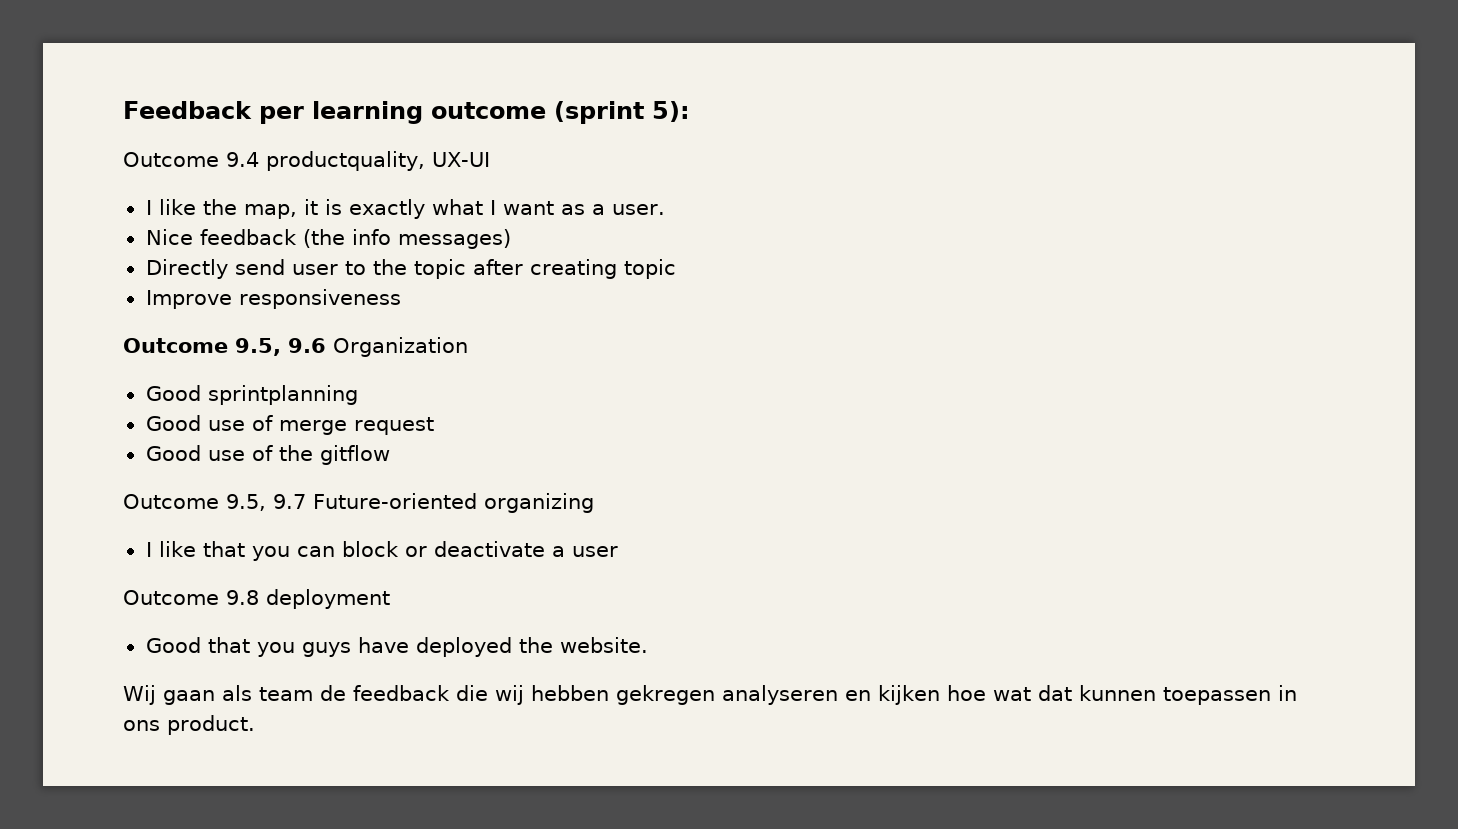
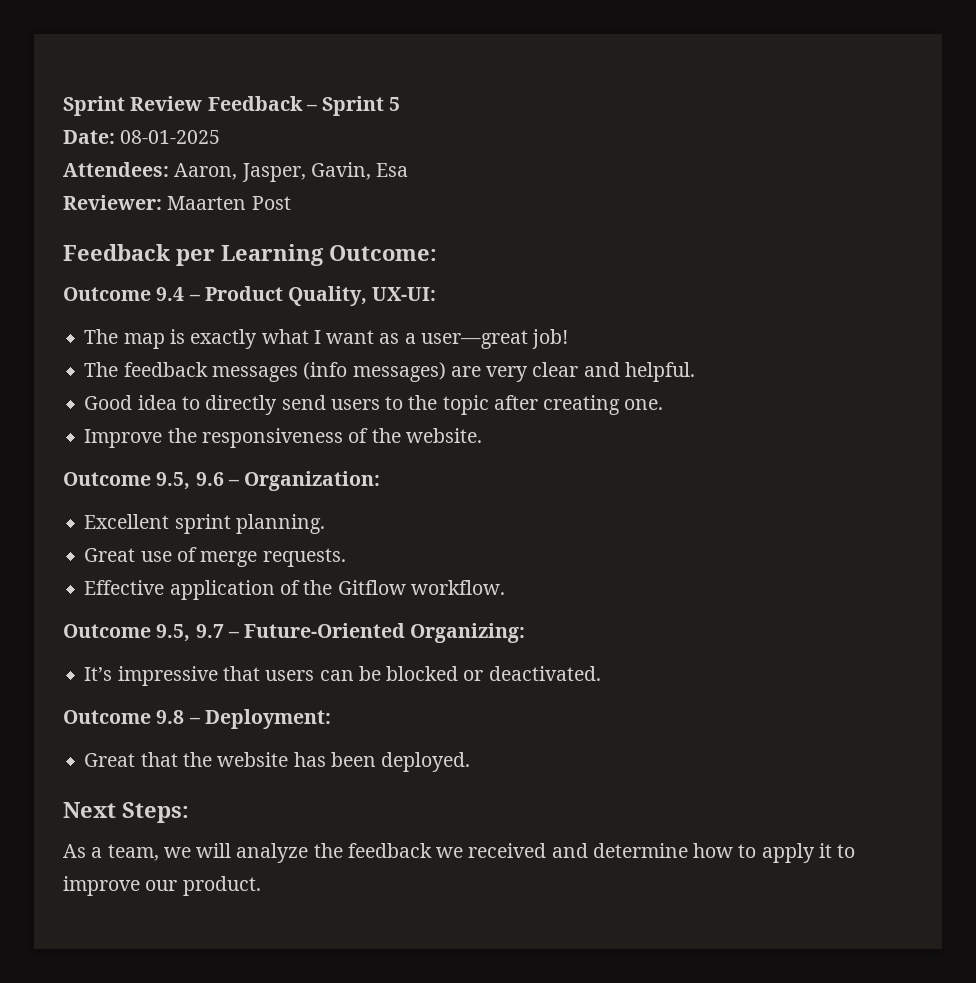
- Feedback per learning outcome (sprint 5):
- Outcome 9.4 productquality, UX-UI
- I like the map, it is exactly what I want as a user.
- Nice feedback (the info messages)
- Directly send user to the topic after creating topic
+ Sprint Review Feedback – Sprint 5
+ Date: 08-01-2025
+ Attendees: Aaron, Jasper, Gavin, Esa
+ Reviewer: Maarten Post
+ Feedback per Learning Outcome:
+ Outcome 9.4 – Product Quality, UX-UI:
+ The map is exactly what I want as a user—great job!
+ The feedback messages (info messages) are very clear and helpful.
+ Good idea to directly send users to the topic after creating one.
- Improve responsiveness
+ Improve the responsiveness of the website.
- Outcome 9.5, 9.6 Organization
- Good sprintplanning
- Good use of merge request
- Good use of the gitflow
- Outcome 9.5, 9.7 Future-oriented organizing
- I like that you can block or deactivate a user
- Outcome 9.8 deployment
- Good that you guys have deployed the website.
- Wij gaan als team de feedback die wij hebben gekregen analyseren en kijken hoe wat dat kunnen toepassen in ons product.
+ Outcome 9.5, 9.6 – Organization:
+ Excellent sprint planning.
+ Great use of merge requests.
+ Effective application of the Gitflow workflow.
+ Outcome 9.5, 9.7 – Future-Oriented Organizing:
+ It’s impressive that users can be blocked or deactivated.
+ Outcome 9.8 – Deployment:
+ Great that the website has been deployed.
+ Next Steps:
+ As a team, we will analyze the feedback we received and determine how to apply it to improve our product.

